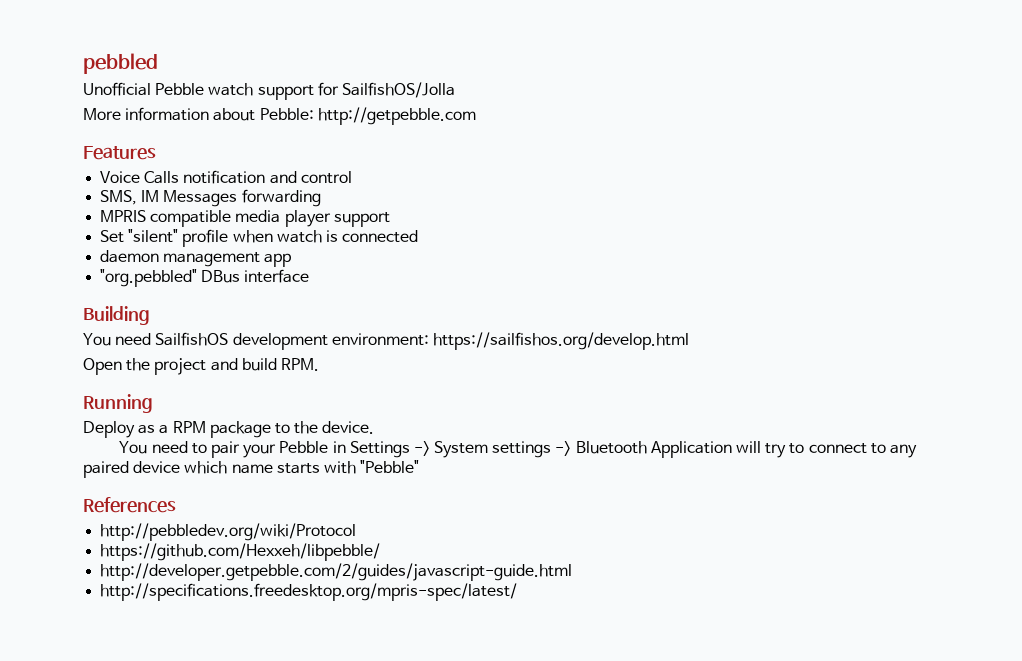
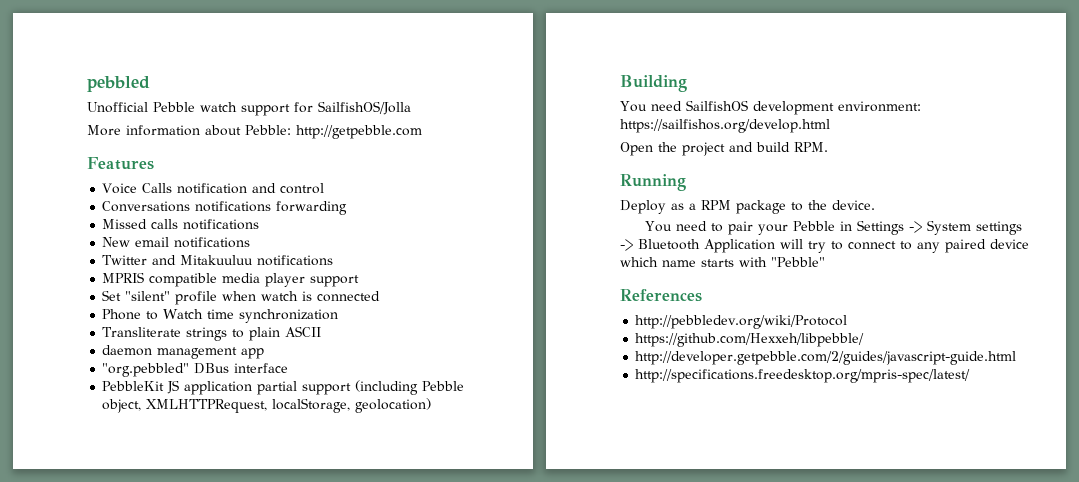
- SMS, IM Messages forwarding
+ Conversations notifications forwarding
+ Missed calls notifications
+ New email notifications
+ Twitter and Mitakuuluu notifications
+ Phone to Watch time synchronization
+ Transliterate strings to plain ASCII
+ PebbleKit JS application partial support (including Pebble object, XMLHTTPRequest, localStorage, geolocation)

